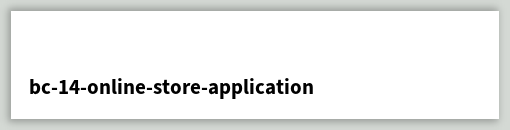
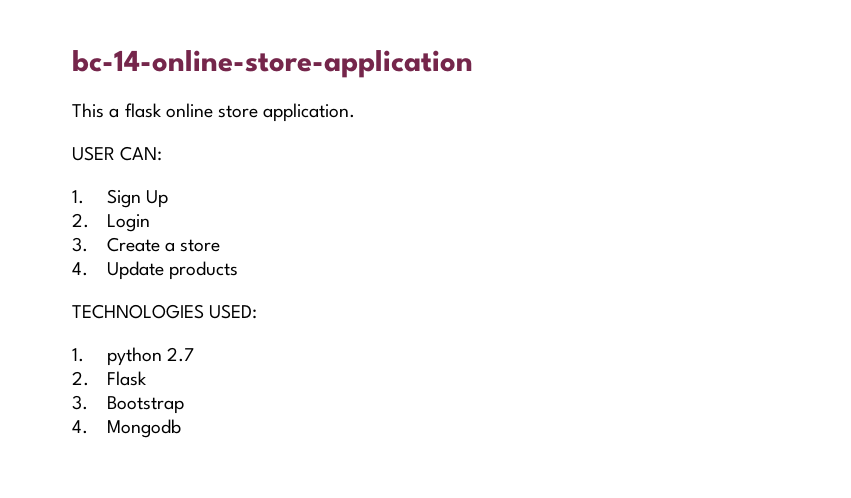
+ This a flask online store application.
+ USER CAN:
+ 1. Sign Up
+ 2. Login
+ 3. Create a store
+ 4. Update products
+ TECHNOLOGIES USED:
+ 1. python 2.7
+ 2. Flask
+ 3. Bootstrap
+ 4. Mongodb

